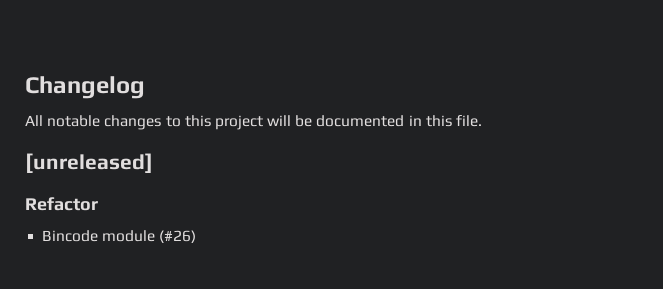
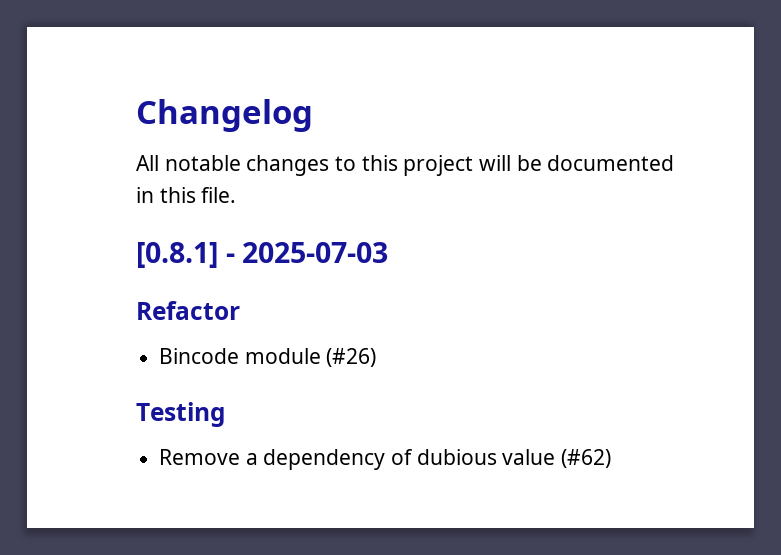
- [unreleased]
+ [0.8.1] - 2025-07-03
+ Testing
+ Remove a dependency of dubious value (#62)

